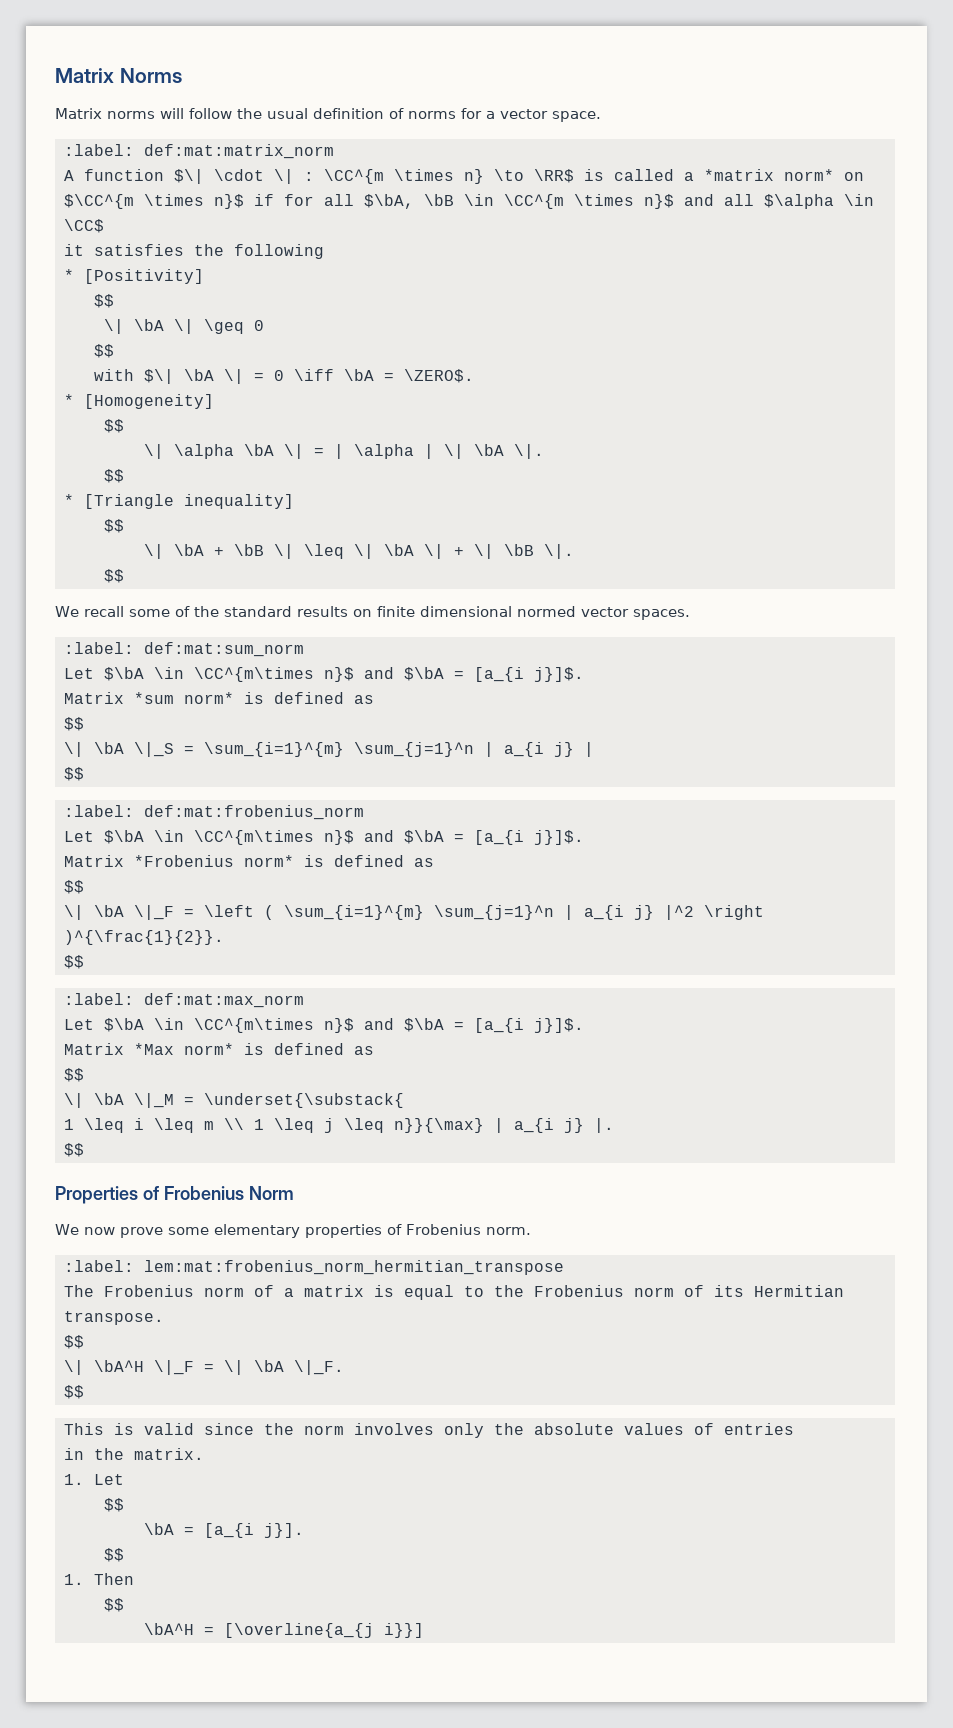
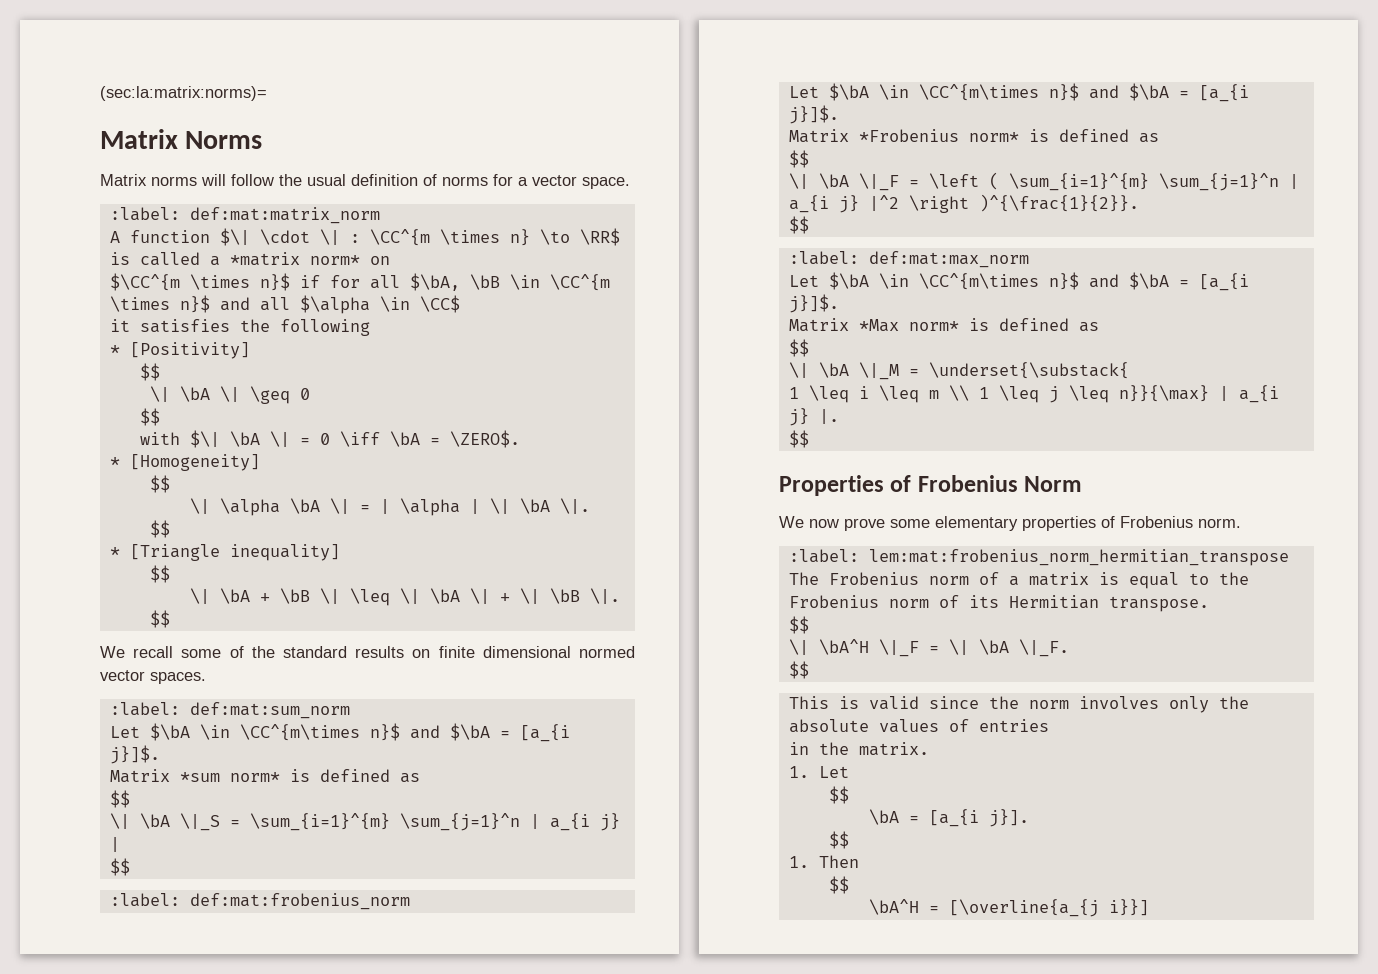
+ (sec:la:matrix:norms)=

